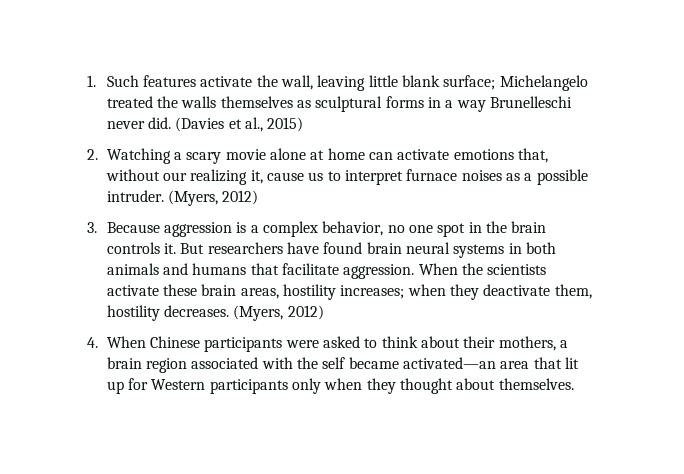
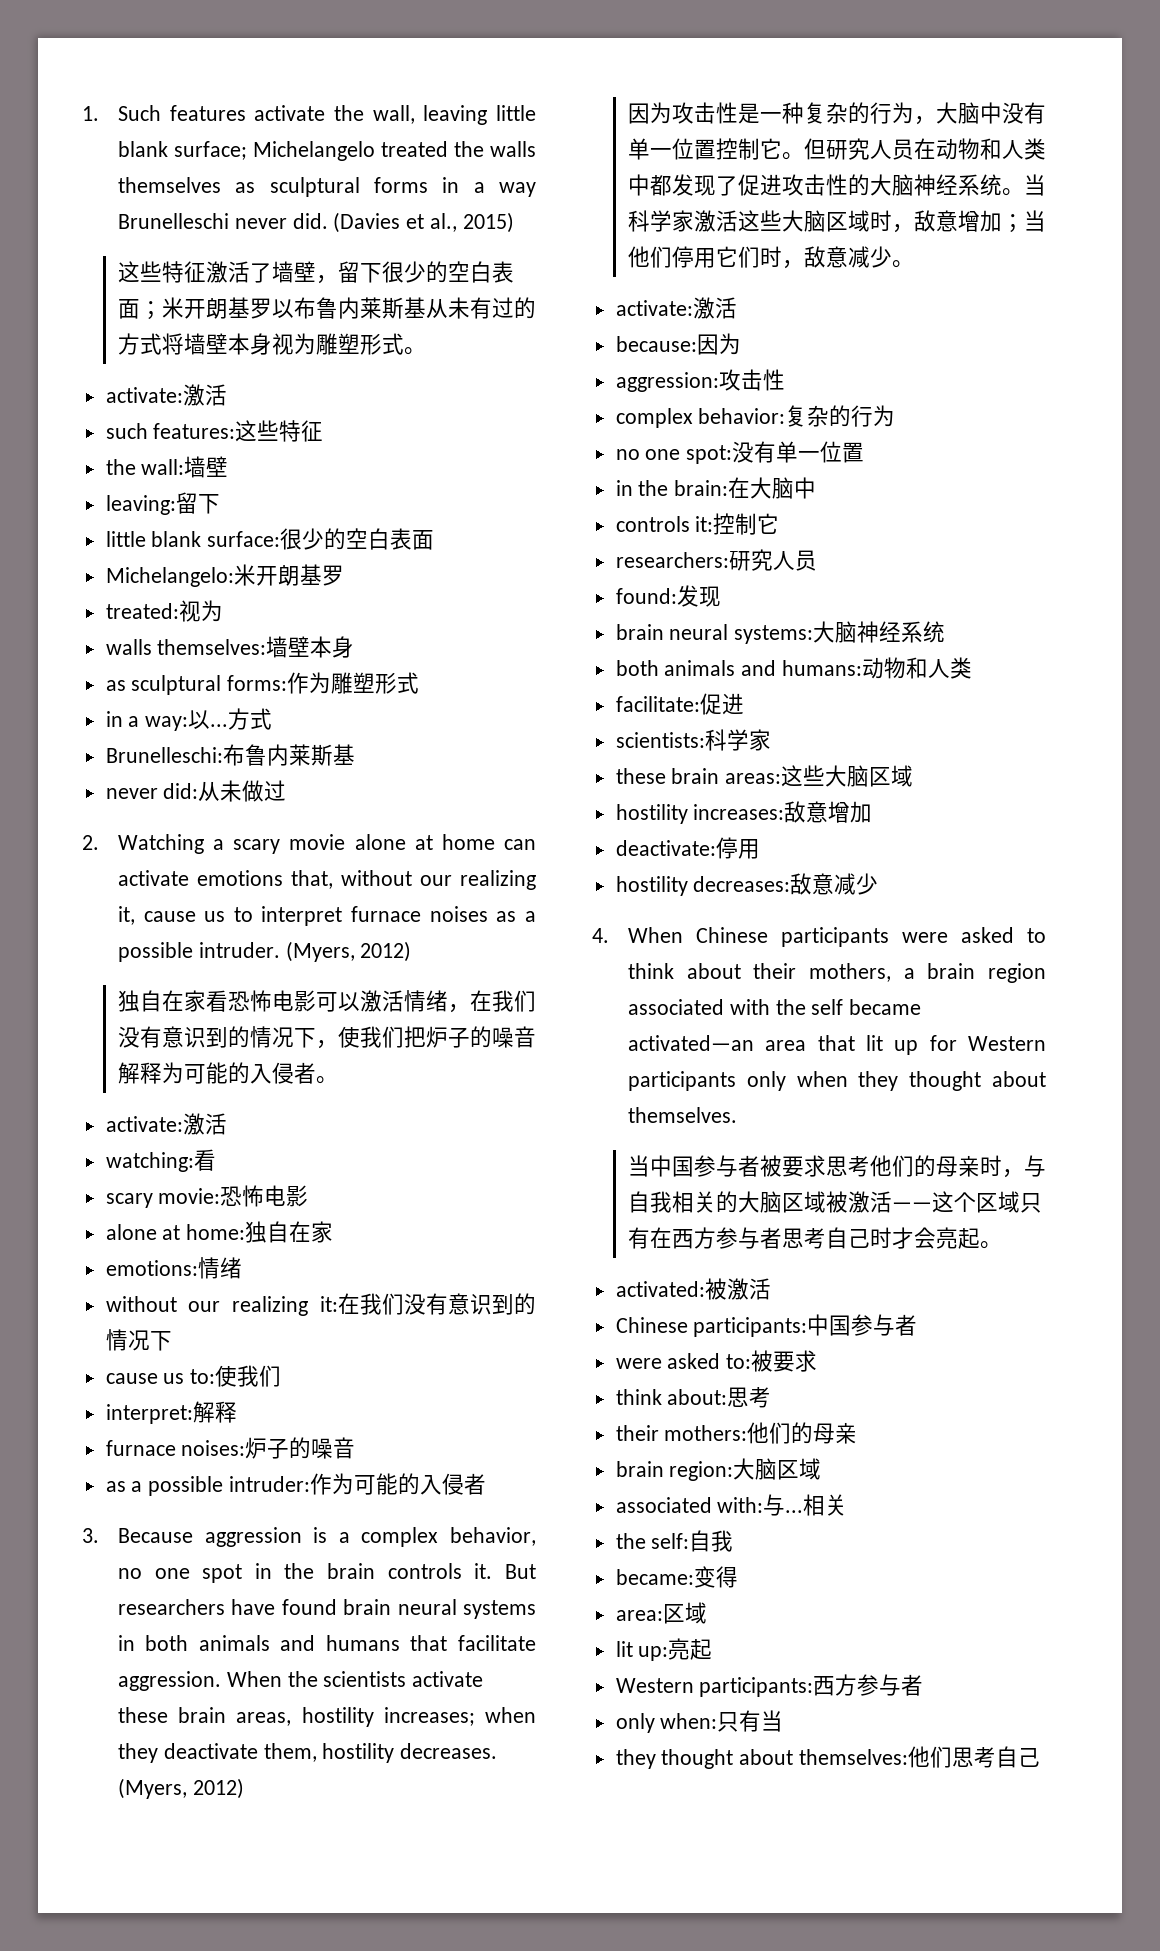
+ 这些特征激活了墙壁，留下很少的空白表面；米开朗基罗以布鲁内莱斯基从未有过的方式将墙壁本身视为雕塑形式。
+ activate:激活
+ such features:这些特征
+ the wall:墙壁
+ leaving:留下
+ little blank surface:很少的空白表面
+ Michelangelo:米开朗基罗
+ treated:视为
+ walls themselves:墙壁本身
+ as sculptural forms:作为雕塑形式
+ in a way:以...方式
+ Brunelleschi:布鲁内莱斯基
+ never did:从未做过
+ 独自在家看恐怖电影可以激活情绪，在我们没有意识到的情况下，使我们把炉子的噪音解释为可能的入侵者。
+ activate:激活
+ watching:看
+ scary movie:恐怖电影
+ alone at home:独自在家
+ emotions:情绪
+ without our realizing it:在我们没有意识到的情况下
+ cause us to:使我们
+ interpret:解释
+ furnace noises:炉子的噪音
+ as a possible intruder:作为可能的入侵者
+ 因为攻击性是一种复杂的行为，大脑中没有单一位置控制它。但研究人员在动物和人类中都发现了促进攻击性的大脑神经系统。当科学家激活这些大脑区域时，敌意增加；当他们停用它们时，敌意减少。
+ activate:激活
+ because:因为
+ aggression:攻击性
+ complex behavior:复杂的行为
+ no one spot:没有单一位置
+ in the brain:在大脑中
+ controls it:控制它
+ researchers:研究人员
+ found:发现
+ brain neural systems:大脑神经系统
+ both animals and humans:动物和人类
+ facilitate:促进
+ scientists:科学家
+ these brain areas:这些大脑区域
+ hostility increases:敌意增加
+ deactivate:停用
+ hostility decreases:敌意减少
+ 当中国参与者被要求思考他们的母亲时，与自我相关的大脑区域被激活——这个区域只有在西方参与者思考自己时才会亮起。
+ activated:被激活
+ Chinese participants:中国参与者
+ were asked to:被要求
+ think about:思考
+ their mothers:他们的母亲
+ brain region:大脑区域
+ associated with:与...相关
+ the self:自我
+ became:变得
+ area:区域
+ lit up:亮起
+ Western participants:西方参与者
+ only when:只有当
+ they thought about themselves:他们思考自己

